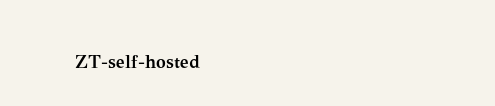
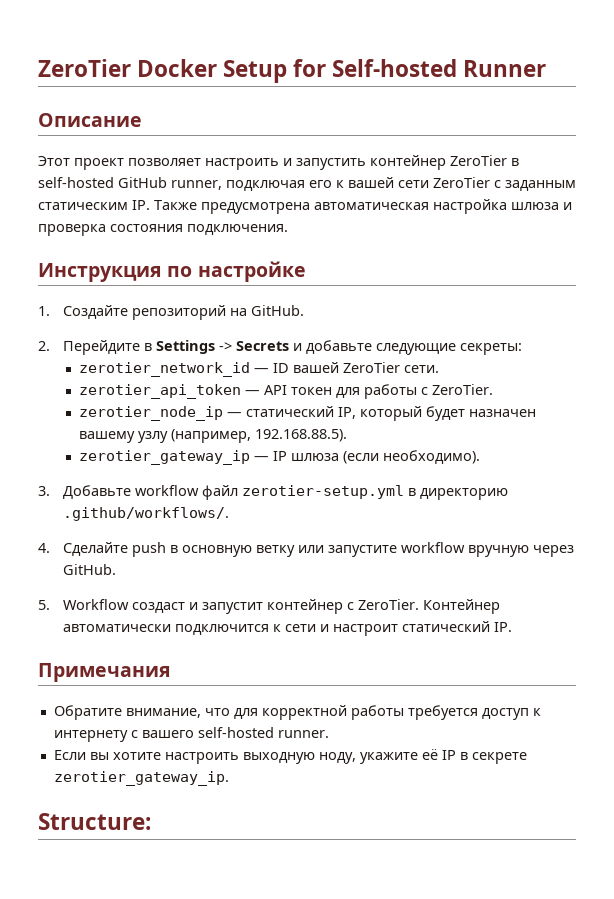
- ZT-self-hosted
+ ZeroTier Docker Setup for Self-hosted Runner
+ Описание
+ Этот проект позволяет настроить и запустить контейнер ZeroTier в self-hosted GitHub runner, подключая его к вашей сети ZeroTier с заданным статическим IP. Также предусмотрена автоматическая настройка шлюза и проверка состояния подключения.
+ Инструкция по настройке
+ 1. Создайте репозиторий на GitHub.
+ 2. Перейдите в Settings -> Secrets и добавьте следующие секреты:
+ zerotier_network_id — ID вашей ZeroTier сети.
+ zerotier_api_token — API токен для работы с ZeroTier.
+ zerotier_node_ip — статический IP, который будет назначен вашему узлу (например, 192.168.88.5).
+ zerotier_gateway_ip — IP шлюза (если необходимо).
+ 3. Добавьте workflow файл zerotier-setup.yml в директорию .github/workflows/.
+ 4. Сделайте push в основную ветку или запустите workflow вручную через GitHub.
+ 5. Workflow создаст и запустит контейнер с ZeroTier. Контейнер автоматически подключится к сети и настроит статический IP.
+ Примечания
+ Обратите внимание, что для корректной работы требуется доступ к интернету с вашего self-hosted runner.
+ Если вы хотите настроить выходную ноду, укажите её IP в секрете zerotier_gateway_ip.
+ Structure:

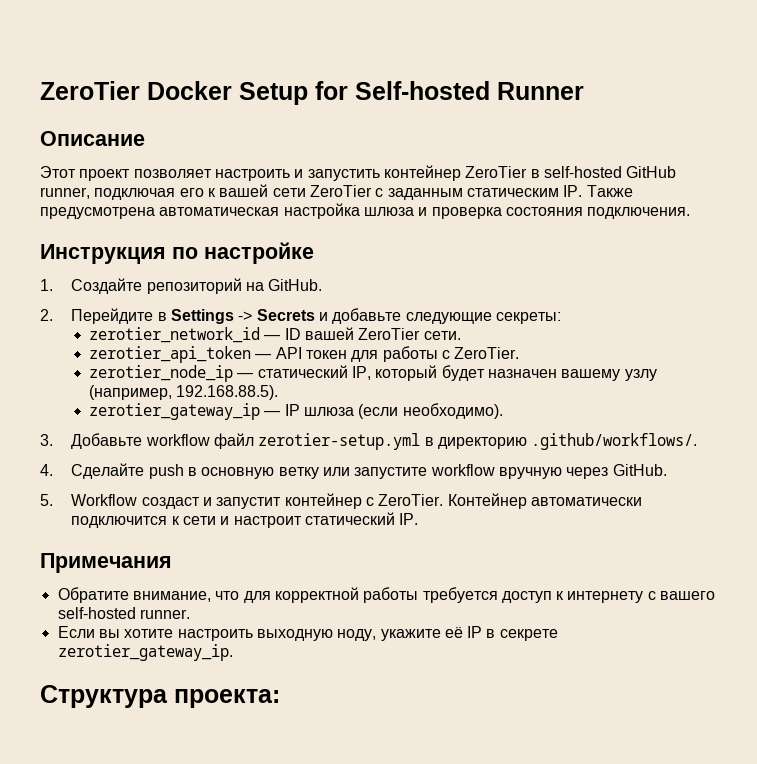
- Structure:
+ Структура проекта:

